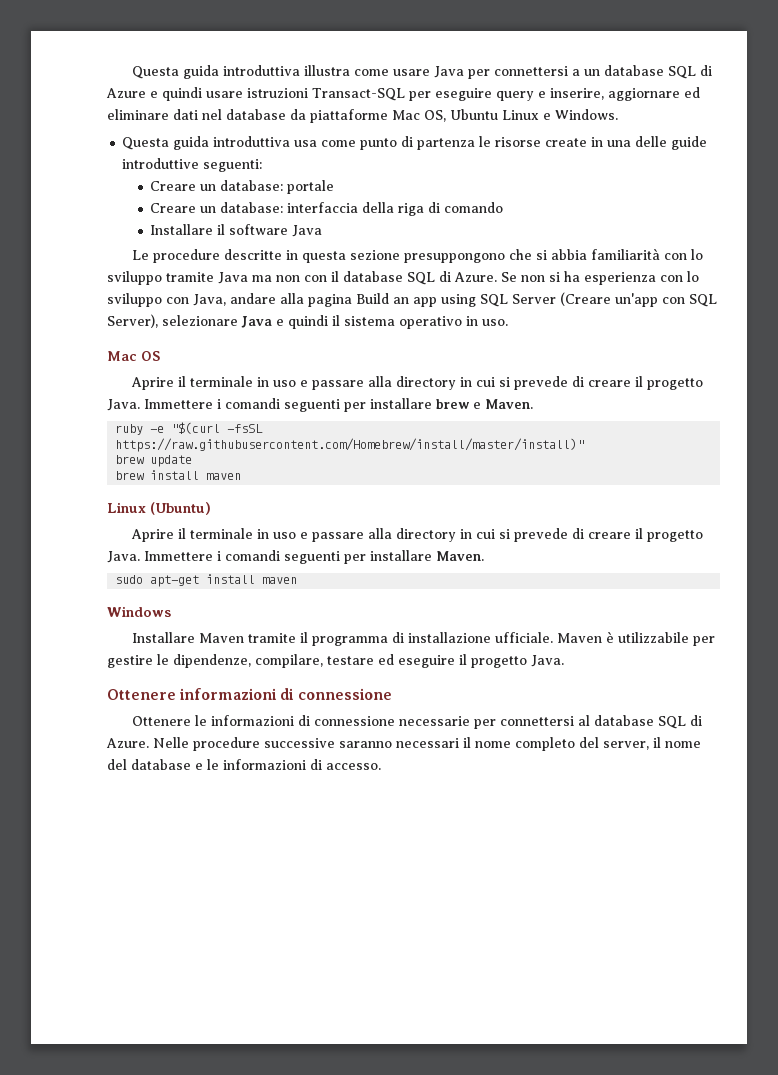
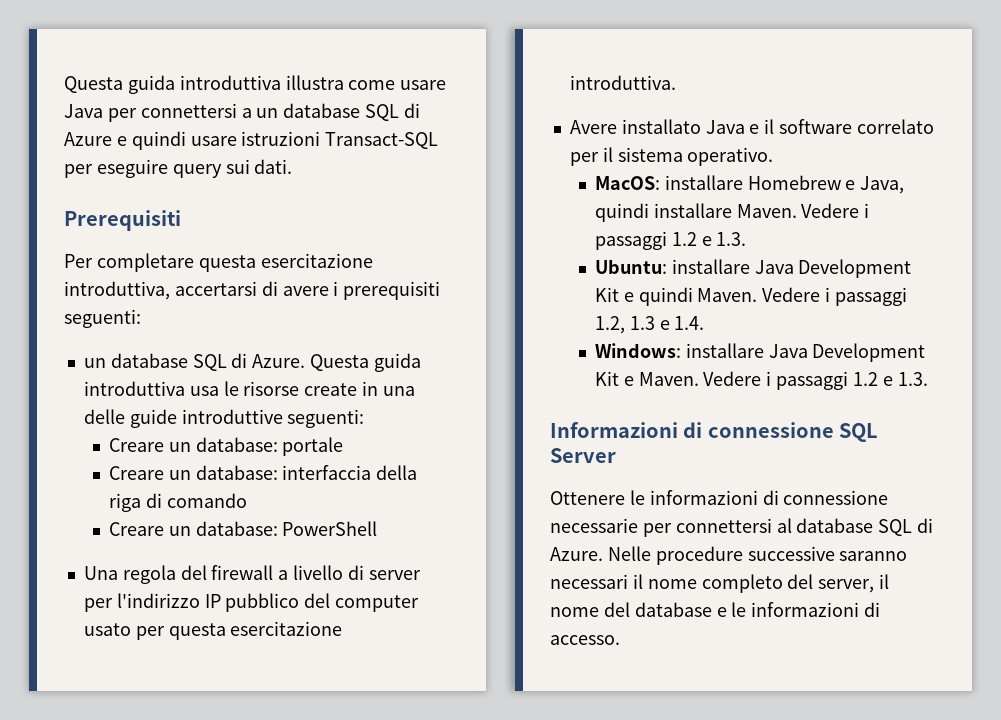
- Questa guida introduttiva illustra come usare Java per connettersi a un database SQL di Azure e quindi usare istruzioni Transact-SQL per eseguire query e inserire, aggiornare ed eliminare dati nel database da piattaforme Mac OS, Ubuntu Linux e Windows.
- Questa guida introduttiva usa come punto di partenza le risorse create in una delle guide introduttive seguenti:
+ Questa guida introduttiva illustra come usare Java per connettersi a un database SQL di Azure e quindi usare istruzioni Transact-SQL per eseguire query sui dati.
+ Prerequisiti
+ Per completare questa esercitazione introduttiva, accertarsi di avere i prerequisiti seguenti:
+ un database SQL di Azure. Questa guida introduttiva usa le risorse create in una delle guide introduttive seguenti:
- Installare il software Java
- Le procedure descritte in questa sezione presuppongono che si abbia familiarità con lo sviluppo tramite Java ma non con il database SQL di Azure. Se non si ha esperienza con lo sviluppo con Java, andare alla pagina Build an app using SQL Server (Creare un'app con SQL Server), selezionare Java e quindi il sistema operativo in uso.
- Mac OS
- Aprire il terminale in uso e passare alla directory in cui si prevede di creare il progetto Java. Immettere i comandi seguenti per installare brew e Maven.
- ruby -e "$(curl -fsSL https://raw.githubusercontent.com/Homebrew/install/master/install)"
- brew update
- brew install maven
- Linux (Ubuntu)
- Aprire il terminale in uso e passare alla directory in cui si prevede di creare il progetto Java. Immettere i comandi seguenti per installare Maven.
- sudo apt-get install maven
- Windows
- Installare Maven tramite il programma di installazione ufficiale. Maven è utilizzabile per gestire le dipendenze, compilare, testare ed eseguire il progetto Java.
- Ottenere informazioni di connessione
+ Creare un database: PowerShell
+ Una regola del firewall a livello di server per l'indirizzo IP pubblico del computer usato per questa esercitazione introduttiva.
+ Avere installato Java e il software correlato per il sistema operativo.
+ MacOS: installare Homebrew e Java, quindi installare Maven. Vedere i passaggi 1.2 e 1.3.
+ Ubuntu: installare Java Development Kit e quindi Maven. Vedere i passaggi 1.2, 1.3 e 1.4.
+ Windows: installare Java Development Kit e Maven. Vedere i passaggi 1.2 e 1.3.
+ Informazioni di connessione SQL Server

